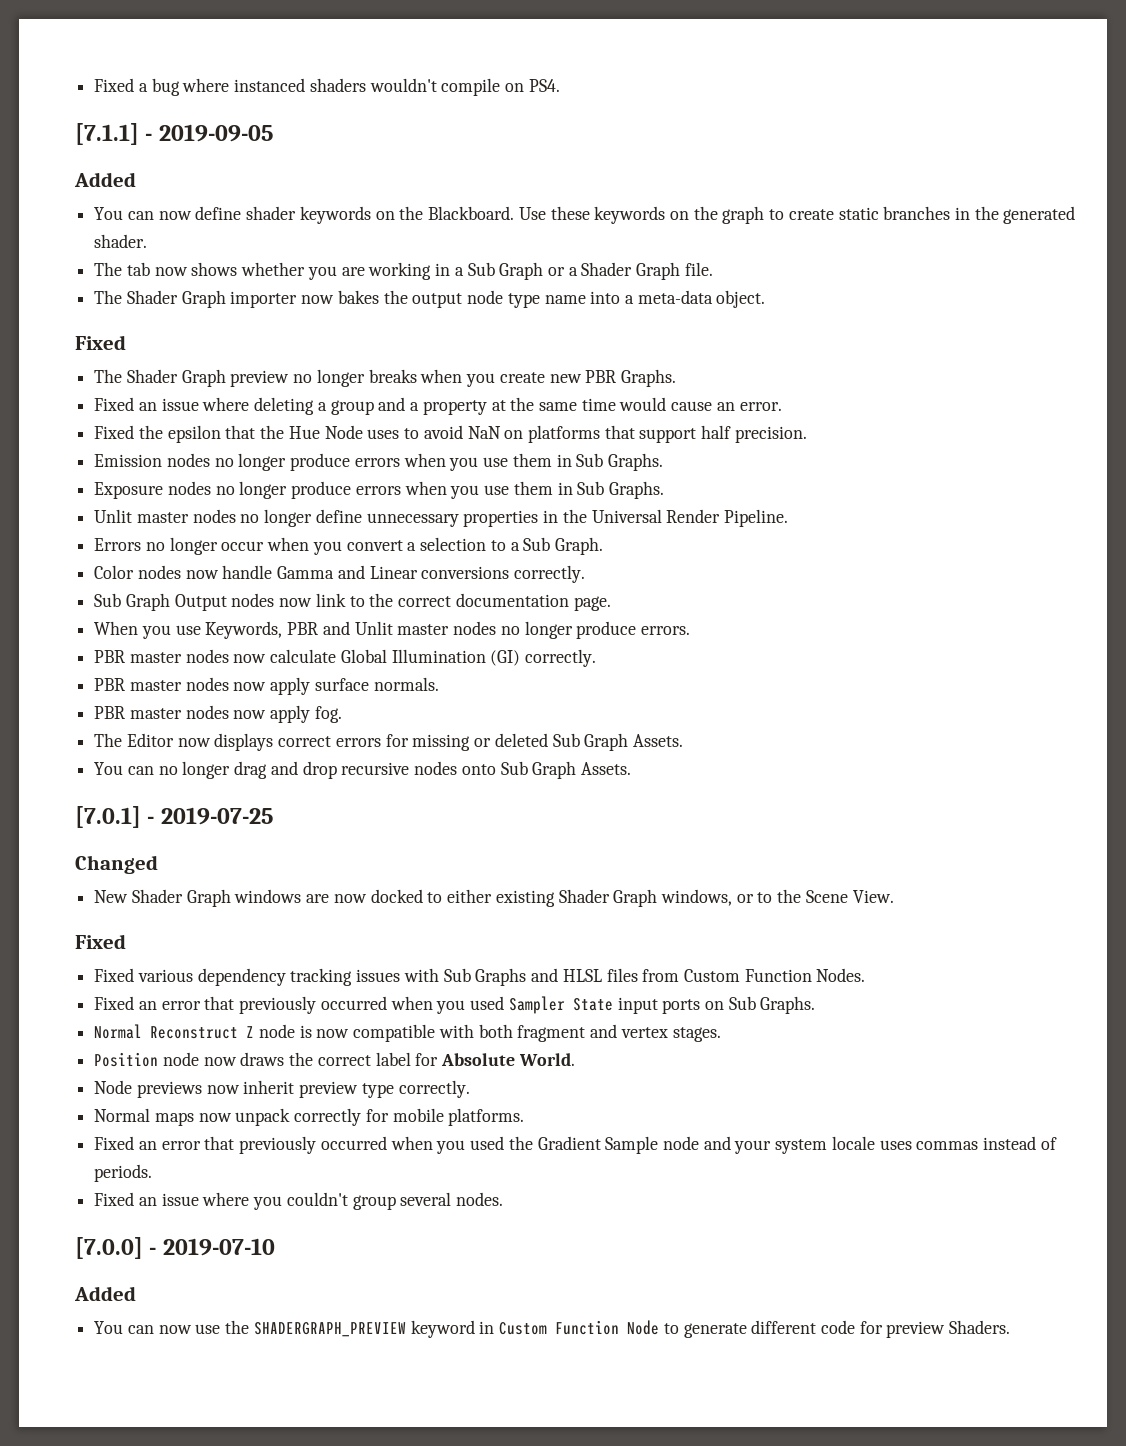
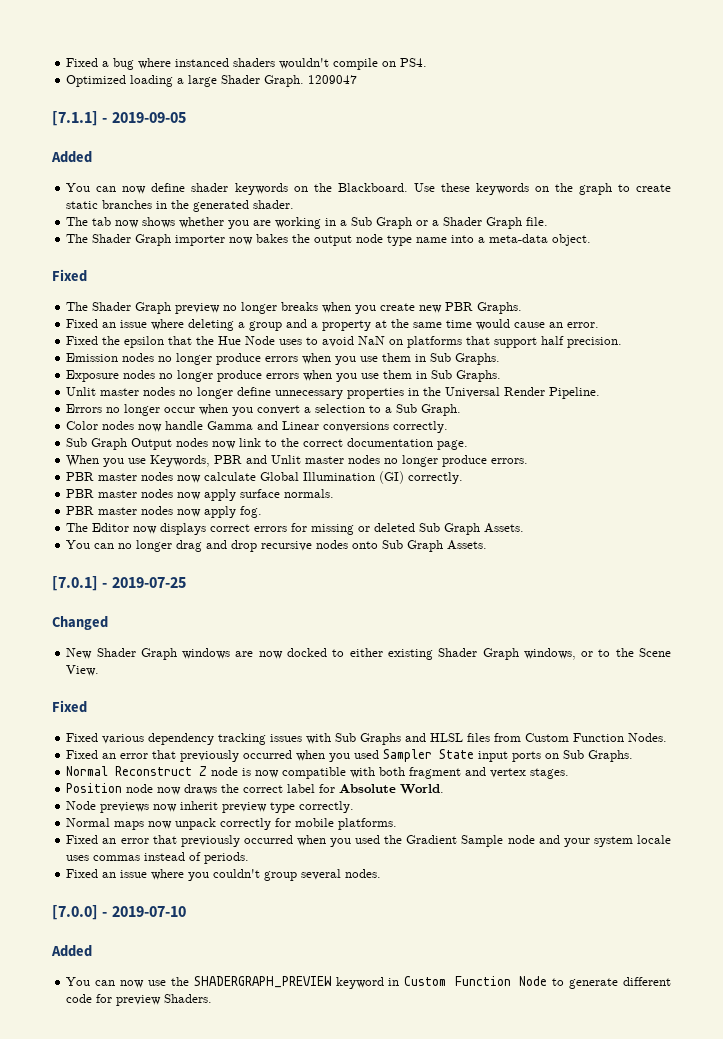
+ Optimized loading a large Shader Graph. 1209047

